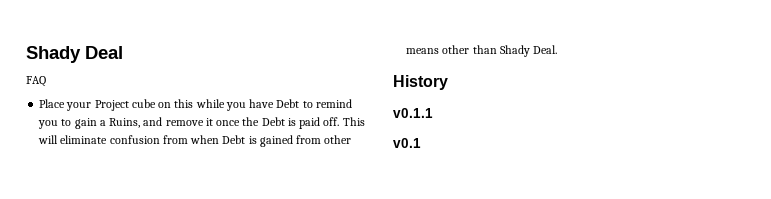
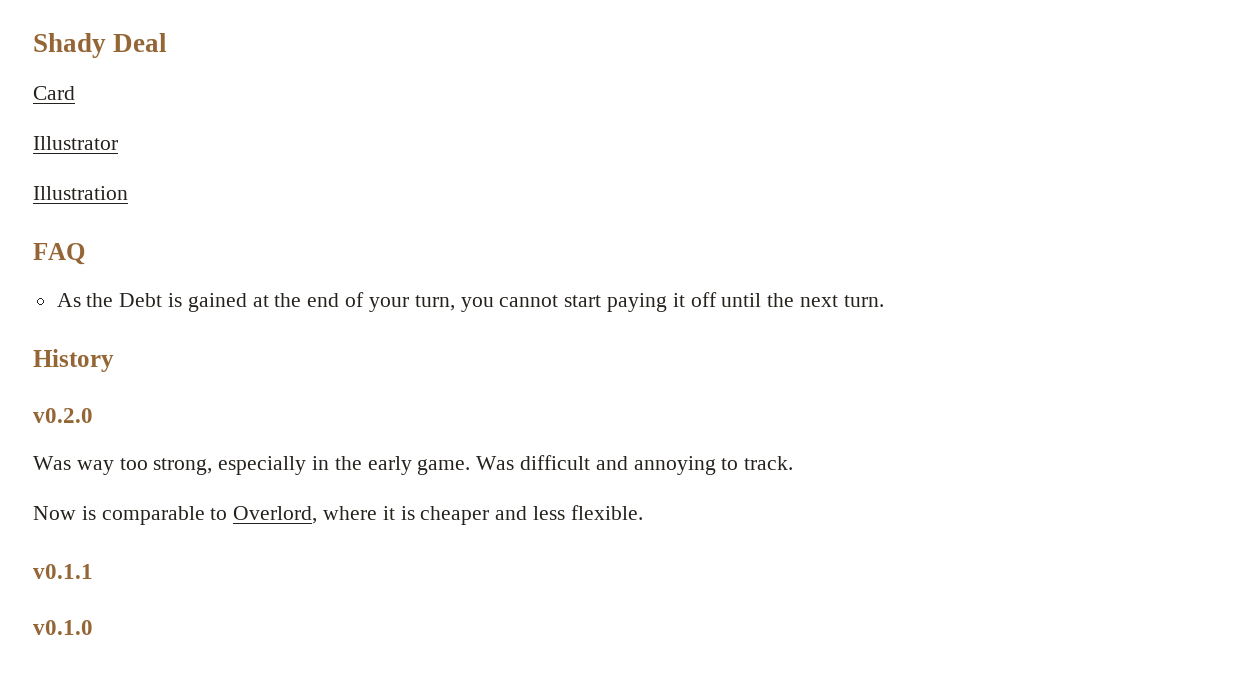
+ Card
+ Illustrator
+ Illustration
  FAQ
- Place your Project cube on this while you have Debt to remind you to gain a Ruins, and remove it once the Debt is paid off. This will eliminate confusion from when Debt is gained from other means other than Shady Deal.
+ As the Debt is gained at the end of your turn, you cannot start paying it off until the next turn.
  History
+ v0.2.0
+ Was way too strong, especially in the early game. Was difficult and annoying to track.
+ Now is comparable to Overlord, where it is cheaper and less flexible.
- v0.1
+ v0.1.0

